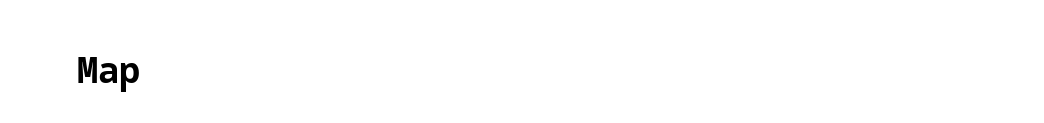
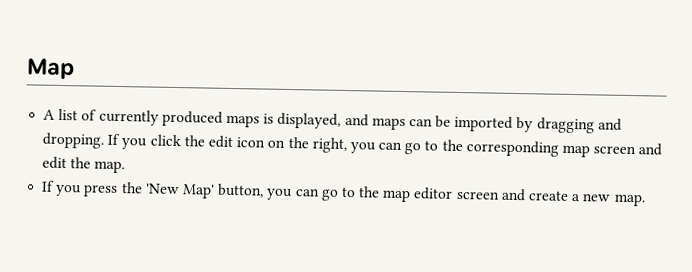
+ A list of currently produced maps is displayed, and maps can be imported by dragging and dropping. If you click the edit icon on the right, you can go to the corresponding map screen and edit the map.
+ If you press the 'New Map' button, you can go to the map editor screen and create a new map.

